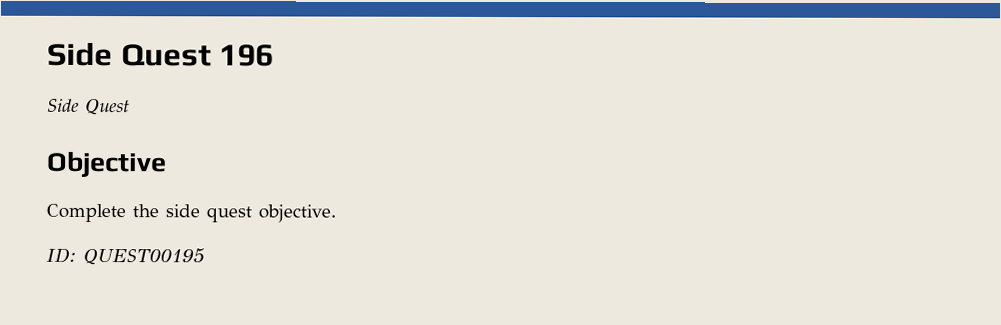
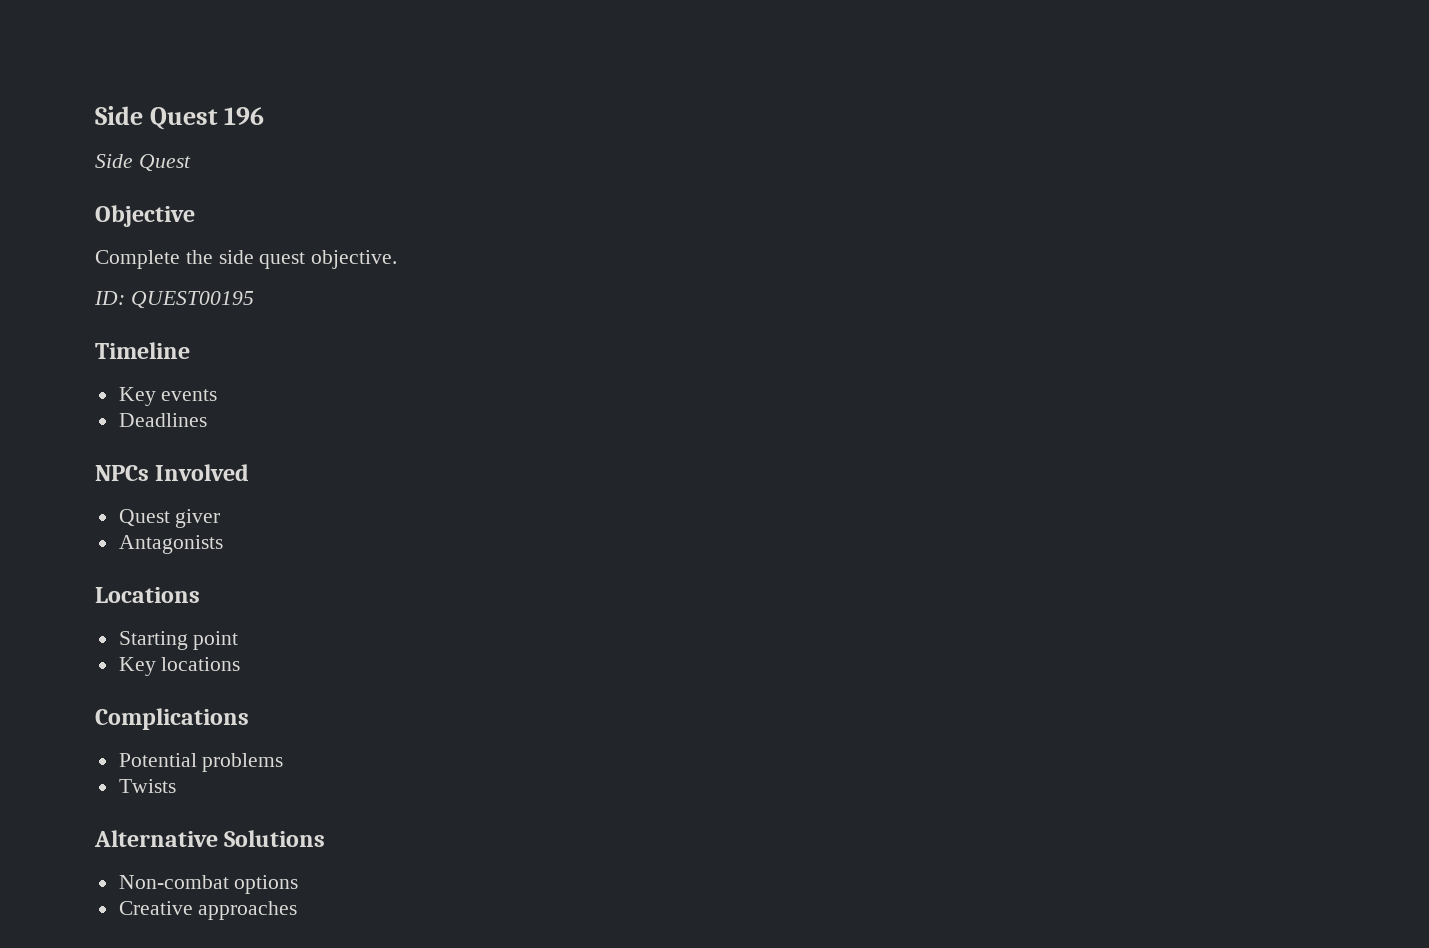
+ Timeline
+ Key events
+ Deadlines
+ NPCs Involved
+ Quest giver
+ Antagonists
+ Locations
+ Starting point
+ Key locations
+ Complications
+ Potential problems
+ Twists
+ Alternative Solutions
+ Non-combat options
+ Creative approaches

